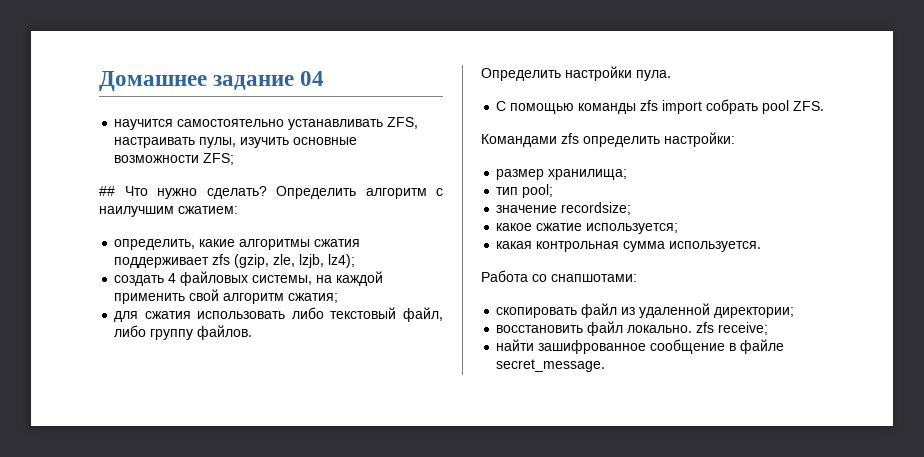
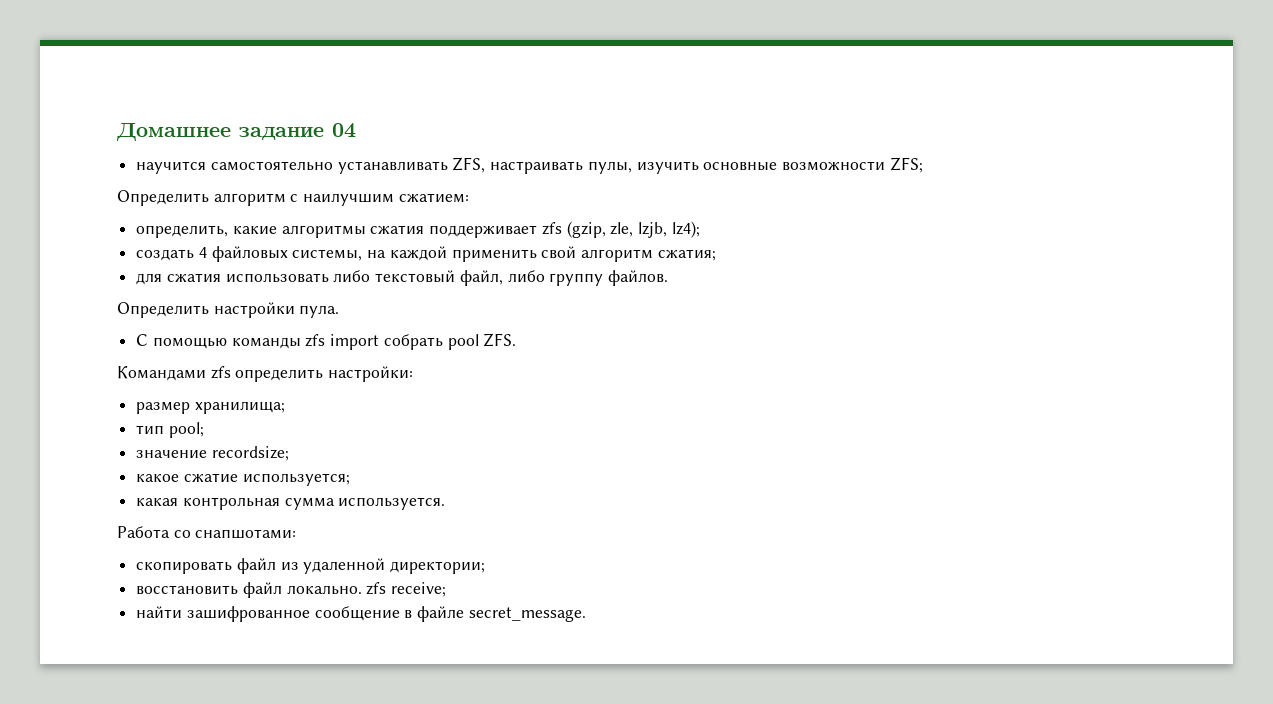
- ## Что нужно сделать?

